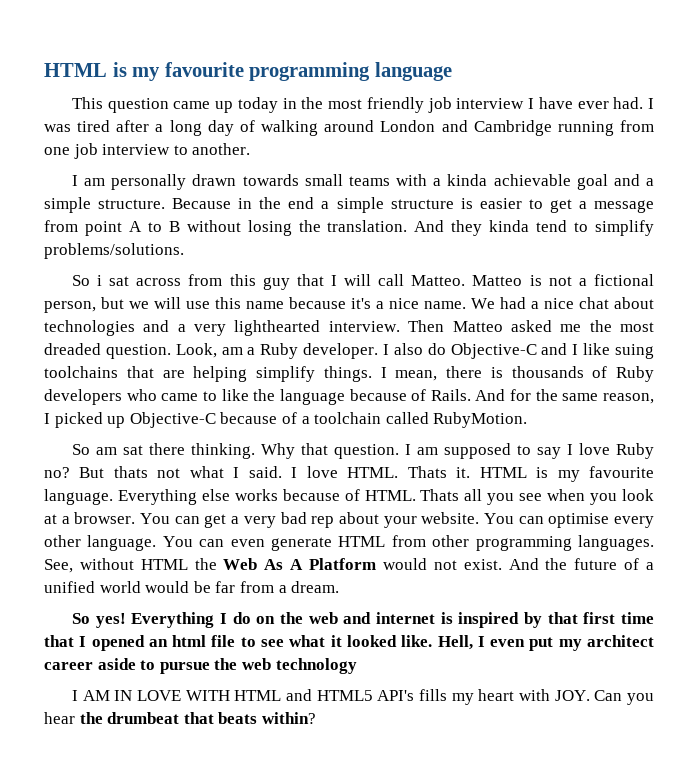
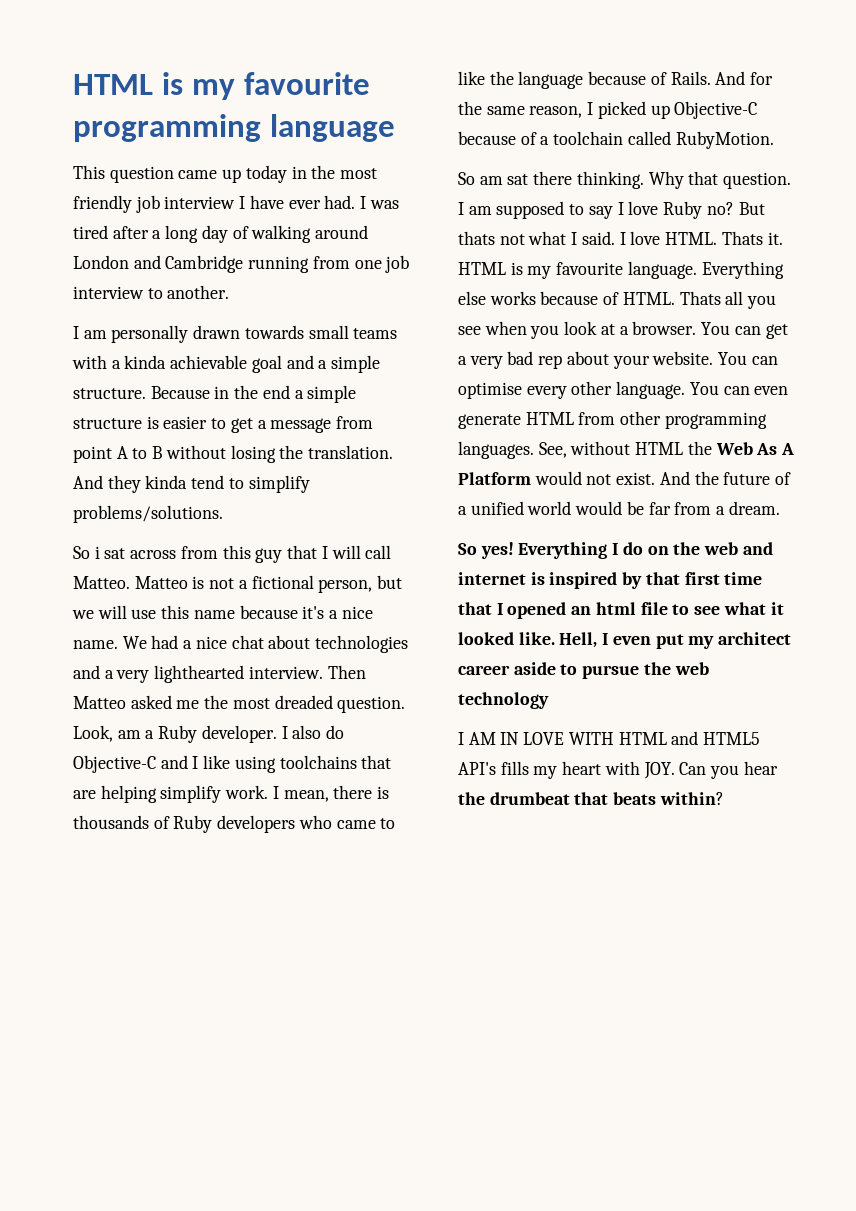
- I also do Objective-C and I like suing toolchains that are helping simplify things.
+ I also do Objective-C and I like using toolchains that are helping simplify work.

